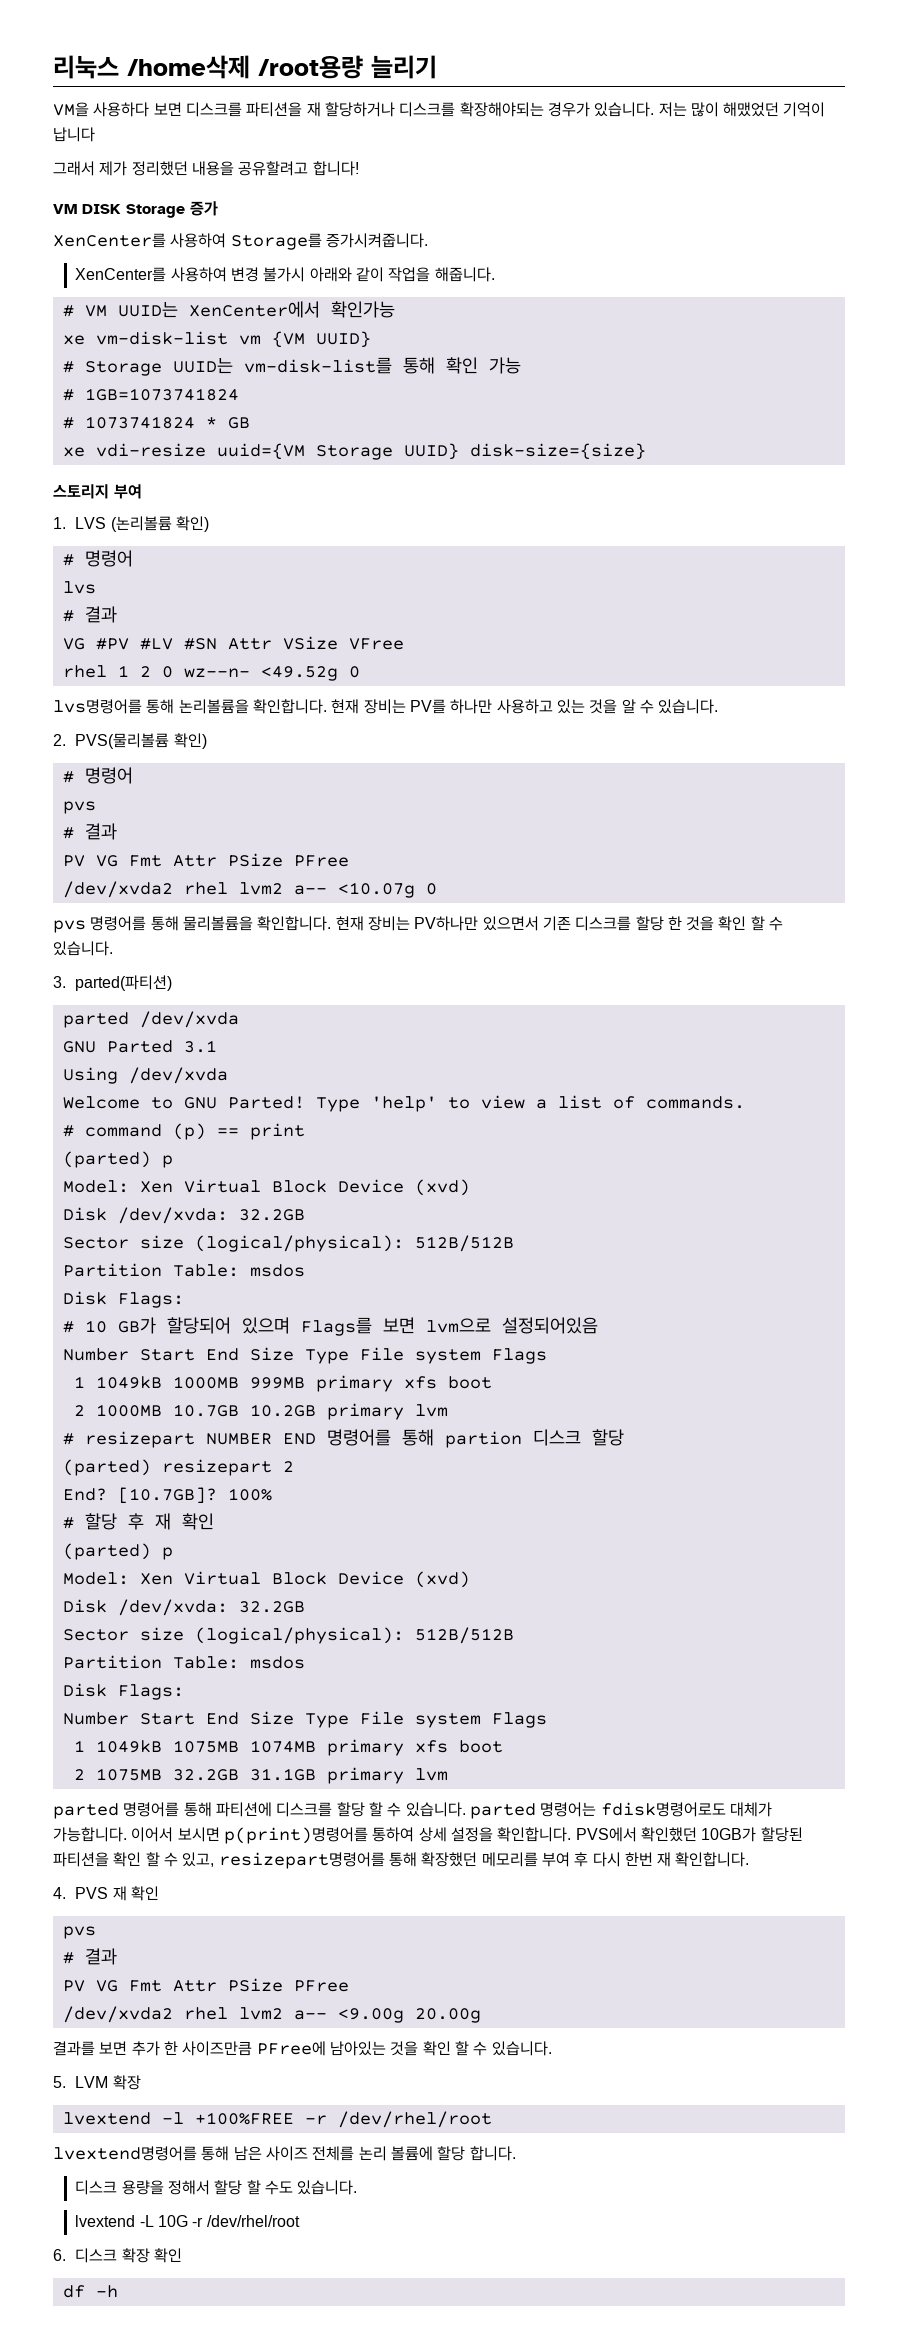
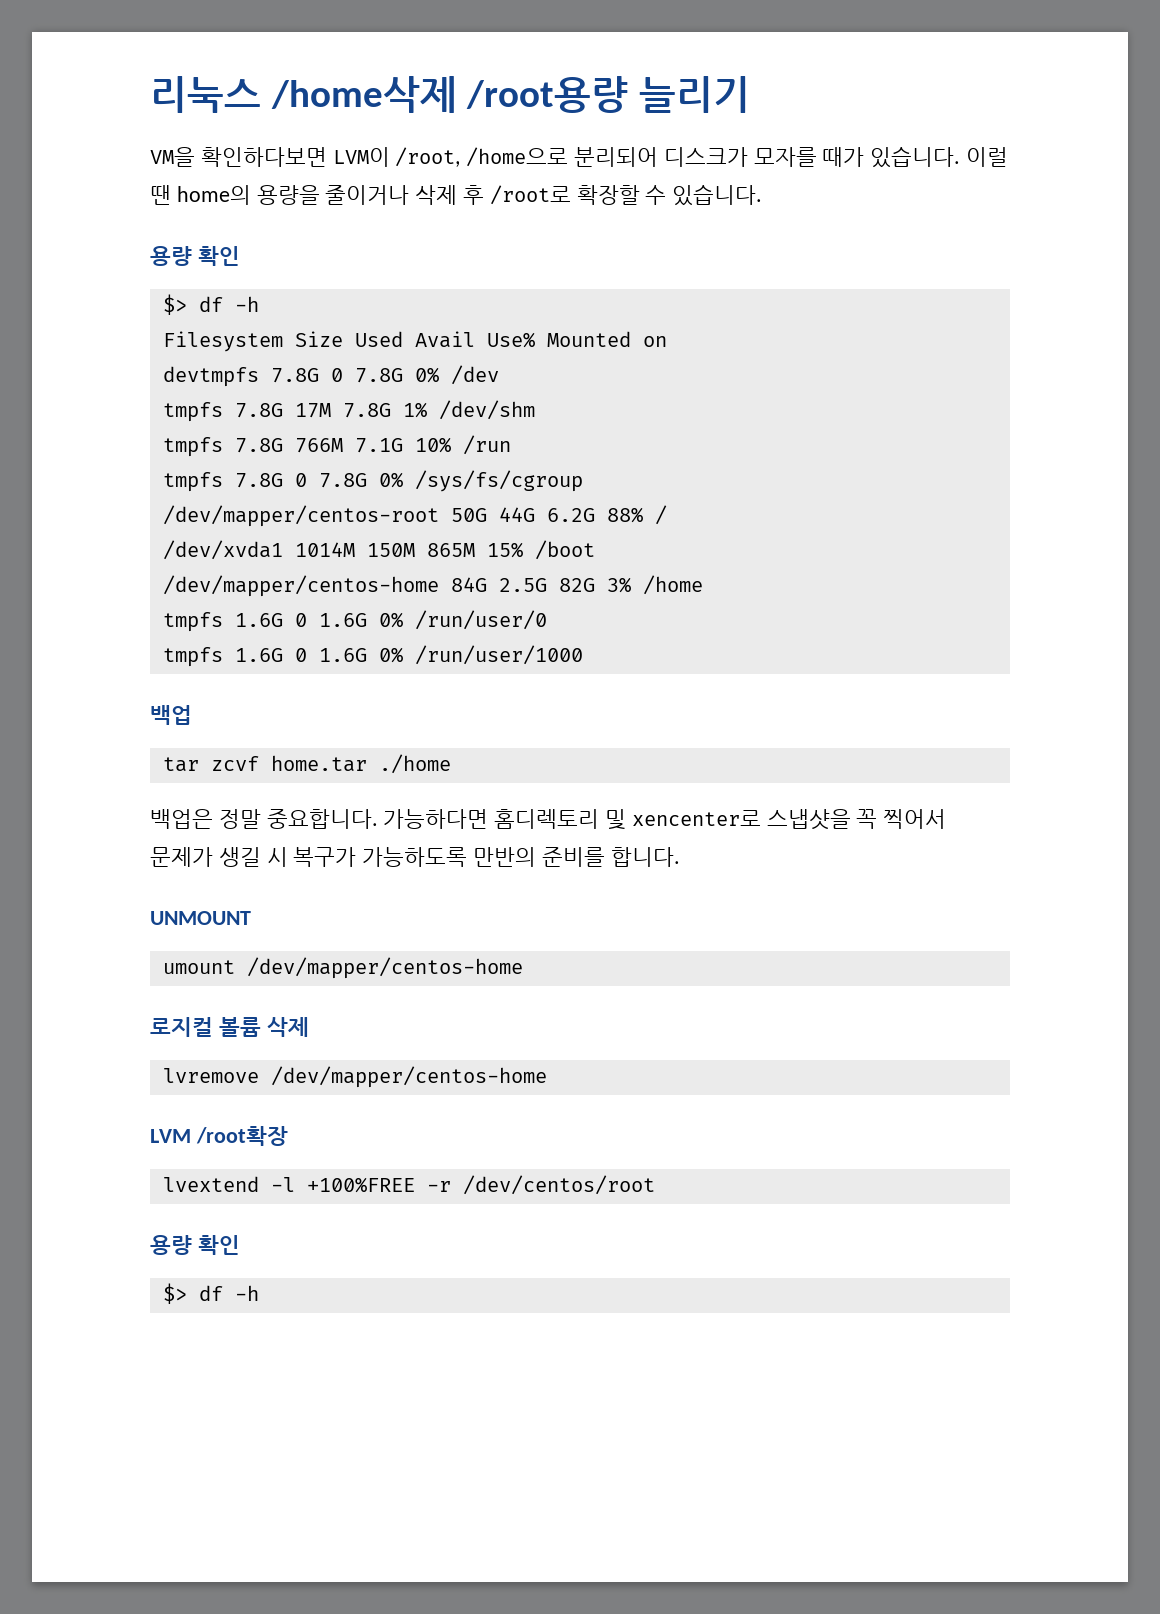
- VM을 사용하다 보면 디스크를 파티션을 재 할당하거나 디스크를 확장해야되는 경우가 있습니다. 저는 많이 해맸었던 기억이 납니다
- 그래서 제가 정리했던 내용을 공유할려고 합니다!
- VM DISK Storage 증가
- XenCenter를 사용하여 Storage를 증가시켜줍니다.
- XenCenter를 사용하여 변경 불가시 아래와 같이 작업을 해줍니다.
- # VM UUID는 XenCenter에서 확인가능
- xe vm-disk-list vm {VM UUID}
- # Storage UUID는 vm-disk-list를 통해 확인 가능
- # 1GB=1073741824
- # 1073741824 * GB
- xe vdi-resize uuid={VM Storage UUID} disk-size={size}
- 스토리지 부여
- 1. LVS (논리볼륨 확인)
- # 명령어
- lvs
- # 결과
- VG #PV #LV #SN Attr VSize VFree
- rhel 1 2 0 wz--n- <49.52g 0
- lvs명령어를 통해 논리볼륨을 확인합니다. 현재 장비는 PV를 하나만 사용하고 있는 것을 알 수 있습니다.
- 2. PVS(물리볼륨 확인)
- # 명령어
- pvs
- # 결과
- PV VG Fmt Attr PSize PFree
- /dev/xvda2 rhel lvm2 a-- <10.07g 0
- pvs 명령어를 통해 물리볼륨을 확인합니다. 현재 장비는 PV하나만 있으면서 기존 디스크를 할당 한 것을 확인 할 수 있습니다.
- 3. parted(파티션)
- parted /dev/xvda
- GNU Parted 3.1
- Using /dev/xvda
- Welcome to GNU Parted! Type 'help' to view a list of commands.
- # command (p) == print
- (parted) p
- Model: Xen Virtual Block Device (xvd)
- Disk /dev/xvda: 32.2GB
- Sector size (logical/physical): 512B/512B
- Partition Table: msdos
- Disk Flags:
- # 10 GB가 할당되어 있으며 Flags를 보면 lvm으로 설정되어있음
- Number Start End Size Type File system Flags
- 1 1049kB 1000MB 999MB primary xfs boot
- 2 1000MB 10.7GB 10.2GB primary lvm
- # resizepart NUMBER END 명령어를 통해 partion 디스크 할당
- (parted) resizepart 2
- End? [10.7GB]? 100%
- # 할당 후 재 확인
- (parted) p
- Model: Xen Virtual Block Device (xvd)
- Disk /dev/xvda: 32.2GB
- Sector size (logical/physical): 512B/512B
- Partition Table: msdos
- Disk Flags:
- Number Start End Size Type File system Flags
- 1 1049kB 1075MB 1074MB primary xfs boot
- 2 1075MB 32.2GB 31.1GB primary lvm
- parted 명령어를 통해 파티션에 디스크를 할당 할 수 있습니다. parted 명령어는 fdisk명령어로도 대체가 가능합니다. 이어서 보시면 p(print)명령어를 통하여 상세 설정을 확인합니다. PVS에서 확인했던 10GB가 할당된 파티션을 확인 할 수 있고, resizepart명령어를 통해 확장했던 메모리를 부여 후 다시 한번 재 확인합니다.
- 4. PVS 재 확인
- pvs
- # 결과
- PV VG Fmt Attr PSize PFree
- /dev/xvda2 rhel lvm2 a-- <9.00g 20.00g
- 결과를 보면 추가 한 사이즈만큼 PFree에 남아있는 것을 확인 할 수 있습니다.
- 5. LVM 확장
- lvextend -l +100%FREE -r /dev/rhel/root
- lvextend명령어를 통해 남은 사이즈 전체를 논리 볼륨에 할당 합니다.
- 디스크 용량을 정해서 할당 할 수도 있습니다.
- lvextend -L 10G -r /dev/rhel/root
- 6. 디스크 확장 확인
- df -h
+ VM을 확인하다보면 LVM이 /root, /home으로 분리되어 디스크가 모자를 때가 있습니다. 이럴 땐 home의 용량을 줄이거나 삭제 후 /root로 확장할 수 있습니다.
+ 용량 확인
+ $> df -h
+ Filesystem Size Used Avail Use% Mounted on
+ devtmpfs 7.8G 0 7.8G 0% /dev
+ tmpfs 7.8G 17M 7.8G 1% /dev/shm
+ tmpfs 7.8G 766M 7.1G 10% /run
+ tmpfs 7.8G 0 7.8G 0% /sys/fs/cgroup
+ /dev/mapper/centos-root 50G 44G 6.2G 88% /
+ /dev/xvda1 1014M 150M 865M 15% /boot
+ /dev/mapper/centos-home 84G 2.5G 82G 3% /home
+ tmpfs 1.6G 0 1.6G 0% /run/user/0
+ tmpfs 1.6G 0 1.6G 0% /run/user/1000
+ 백업
+ tar zcvf home.tar ./home
+ 백업은 정말 중요합니다. 가능하다면 홈디렉토리 및 xencenter로 스냅샷을 꼭 찍어서 문제가 생길 시 복구가 가능하도록 만반의 준비를 합니다.
+ UNMOUNT
+ umount /dev/mapper/centos-home
+ 로지컬 볼륨 삭제
+ lvremove /dev/mapper/centos-home
+ LVM /root확장
+ lvextend -l +100%FREE -r /dev/centos/root
+ 용량 확인
+ $> df -h

